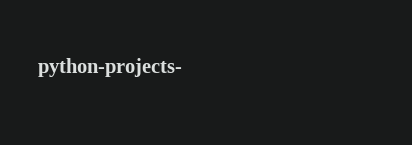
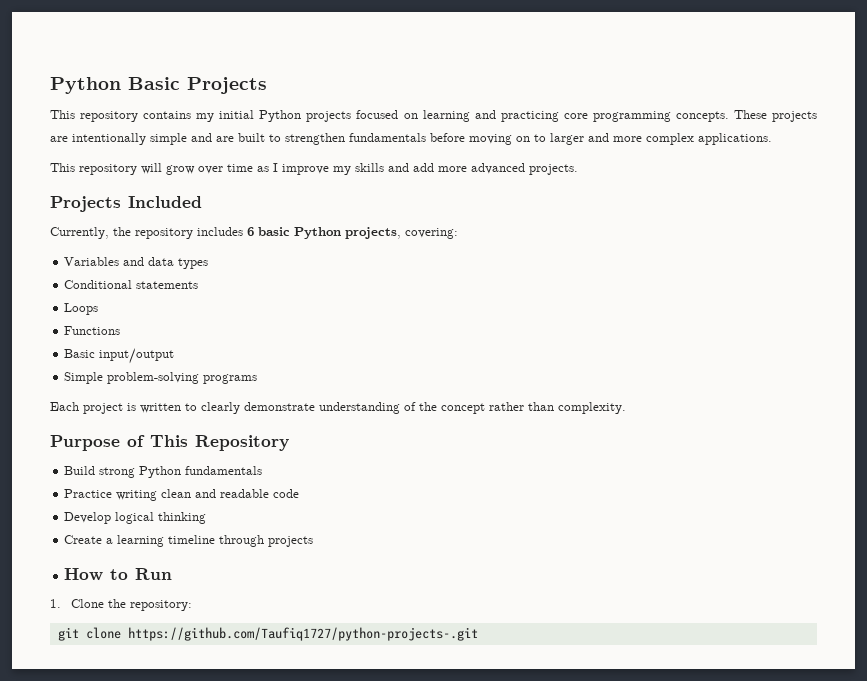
- python-projects-
+ Python Basic Projects
+ This repository contains my initial Python projects focused on learning and practicing core programming concepts. These projects are intentionally simple and are built to strengthen fundamentals before moving on to larger and more complex applications.
+ This repository will grow over time as I improve my skills and add more advanced projects.
+ Projects Included
+ Currently, the repository includes 6 basic Python projects, covering:
+ Variables and data types
+ Conditional statements
+ Loops
+ Functions
+ Basic input/output
+ Simple problem-solving programs
+ Each project is written to clearly demonstrate understanding of the concept rather than complexity.
+ Purpose of This Repository
+ Build strong Python fundamentals
+ Practice writing clean and readable code
+ Develop logical thinking
+ Create a learning timeline through projects
+ How to Run
+ 1. Clone the repository:
+ git clone https://github.com/Taufiq1727/python-projects-.git

